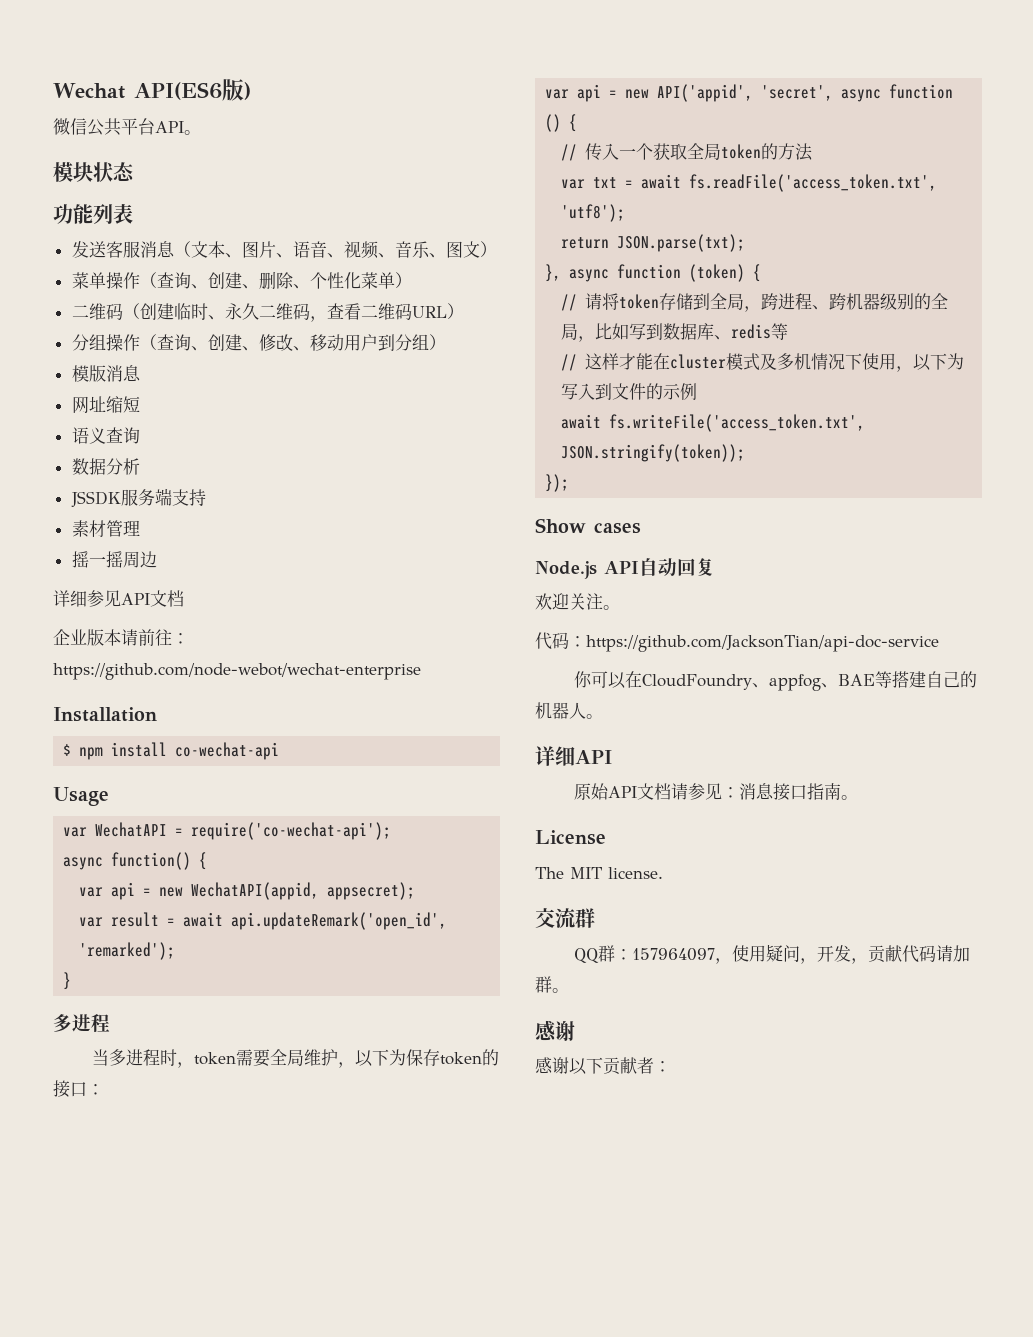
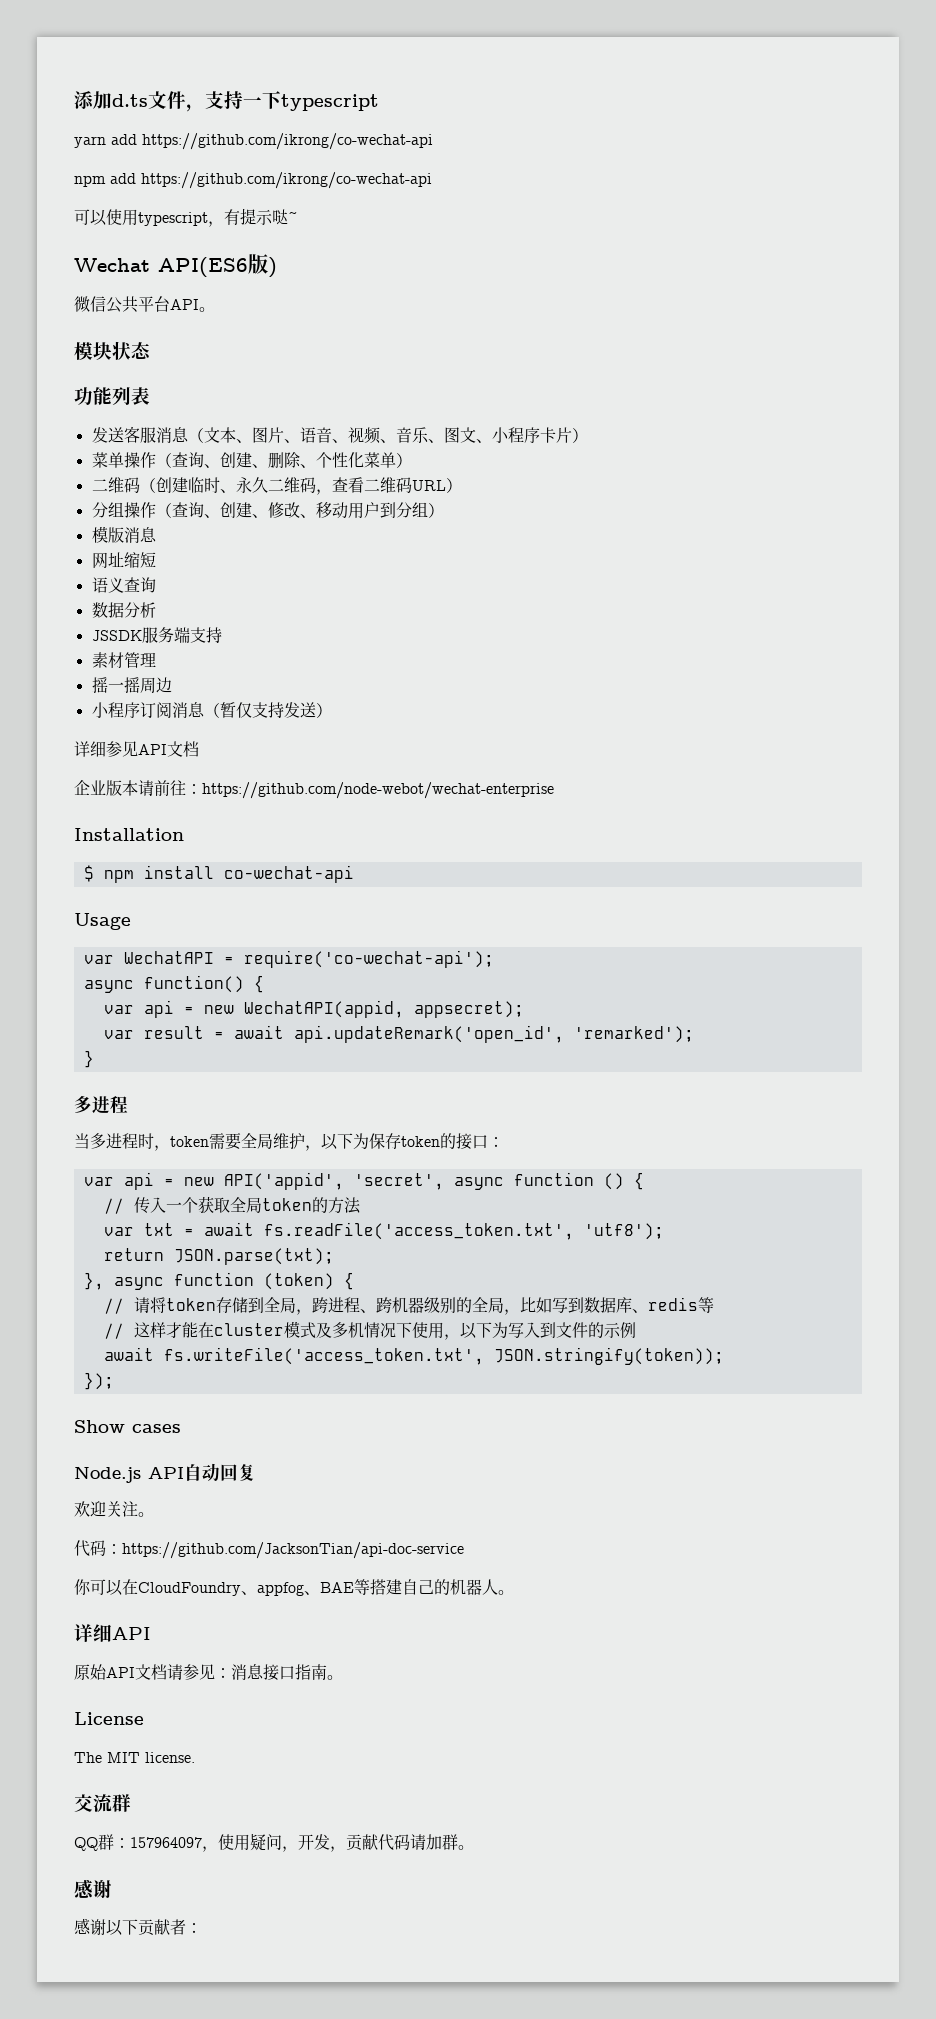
+ 添加d.ts文件，支持一下typescript
+ yarn add https://github.com/ikrong/co-wechat-api
+ npm add https://github.com/ikrong/co-wechat-api
+ 可以使用typescript，有提示哒~
- 发送客服消息（文本、图片、语音、视频、音乐、图文）
+ 发送客服消息（文本、图片、语音、视频、音乐、图文、小程序卡片）
+ 小程序订阅消息（暂仅支持发送）

